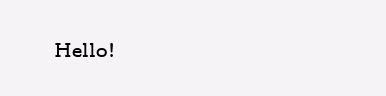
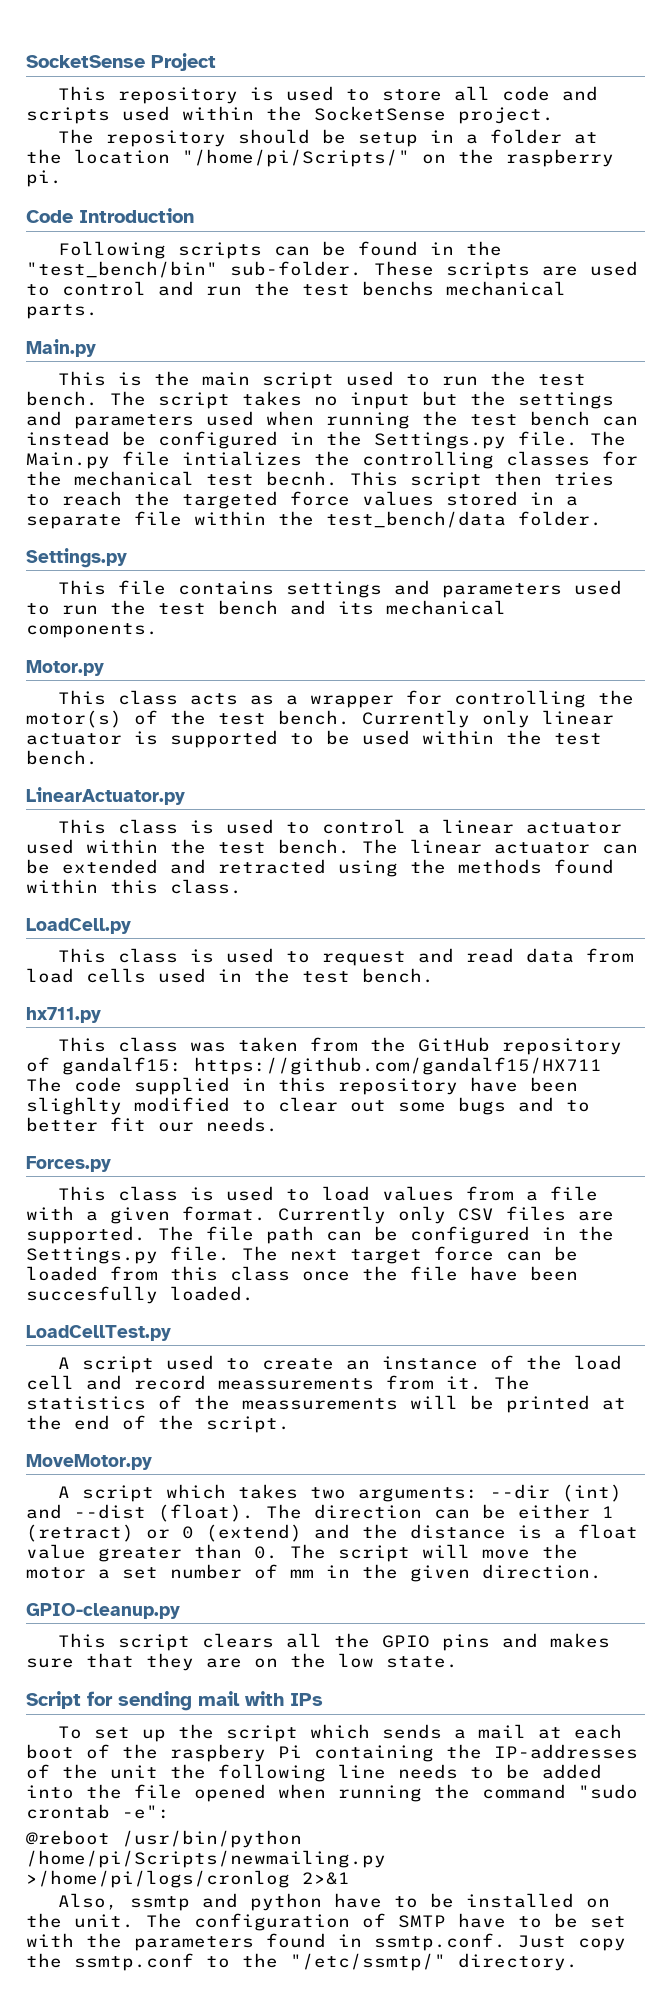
- Hello!
+ SocketSense Project
+ This repository is used to store all code and scripts used within the SocketSense project.
+ The repository should be setup in a folder at the location "/home/pi/Scripts/" on the raspberry pi.
+ Code Introduction
+ Following scripts can be found in the "test_bench/bin" sub-folder. These scripts are used to control and run the test benchs mechanical parts.
+ Main.py
+ This is the main script used to run the test bench. The script takes no input but the settings and parameters used when running the test bench can instead be configured in the Settings.py file. The Main.py file intializes the controlling classes for the mechanical test becnh. This script then tries to reach the targeted force values stored in a separate file within the test_bench/data folder.
+ Settings.py
+ This file contains settings and parameters used to run the test bench and its mechanical components.
+ Motor.py
+ This class acts as a wrapper for controlling the motor(s) of the test bench. Currently only linear actuator is supported to be used within the test bench.
+ LinearActuator.py
+ This class is used to control a linear actuator used within the test bench. The linear actuator can be extended and retracted using the methods found within this class.
+ LoadCell.py
+ This class is used to request and read data from load cells used in the test bench.
+ hx711.py
+ This class was taken from the GitHub repository of gandalf15: https://github.com/gandalf15/HX711 The code supplied in this repository have been slighlty modified to clear out some bugs and to better fit our needs.
+ Forces.py
+ This class is used to load values from a file with a given format. Currently only CSV files are supported. The file path can be configured in the Settings.py file. The next target force can be loaded from this class once the file have been succesfully loaded.
+ LoadCellTest.py
+ A script used to create an instance of the load cell and record meassurements from it. The statistics of the meassurements will be printed at the end of the script.
+ MoveMotor.py
+ A script which takes two arguments: --dir (int) and --dist (float). The direction can be either 1 (retract) or 0 (extend) and the distance is a float value greater than 0. The script will move the motor a set number of mm in the given direction.
+ GPIO-cleanup.py
+ This script clears all the GPIO pins and makes sure that they are on the low state.
+ Script for sending mail with IPs
+ To set up the script which sends a mail at each boot of the raspbery Pi containing the IP-addresses of the unit the following line needs to be added into the file opened when running the command "sudo crontab -e":
+ @reboot /usr/bin/python /home/pi/Scripts/newmailing.py >/home/pi/logs/cronlog 2>&1
+ Also, ssmtp and python have to be installed on the unit. The configuration of SMTP have to be set with the parameters found in ssmtp.conf. Just copy the ssmtp.conf to the "/etc/ssmtp/" directory.

